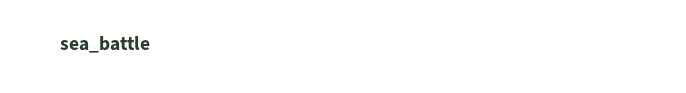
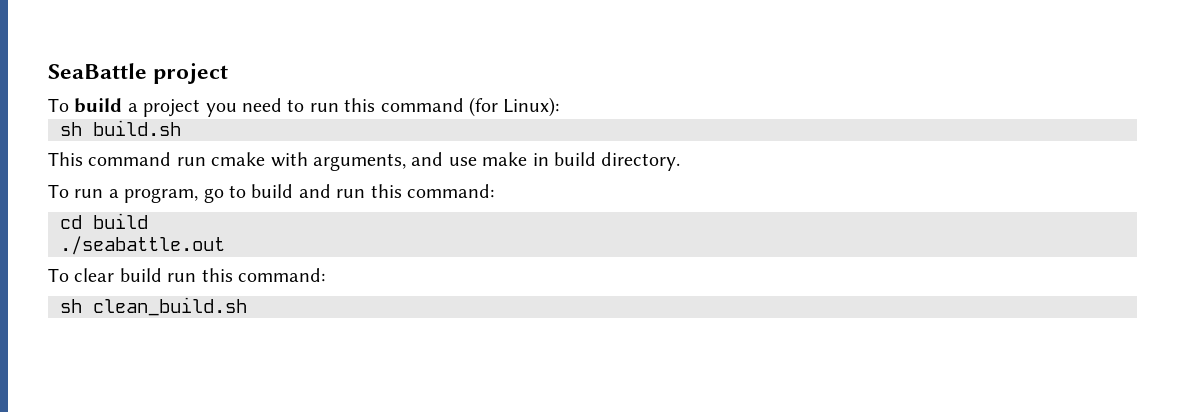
- sea_battle
+ SeaBattle project
+ To build a project you need to run this command (for Linux):
+ sh build.sh
+ This command run cmake with arguments, and use make in build directory.
+ To run a program, go to build and run this command:
+ cd build
+ ./seabattle.out
+ To clear build run this command:
+ sh clean_build.sh

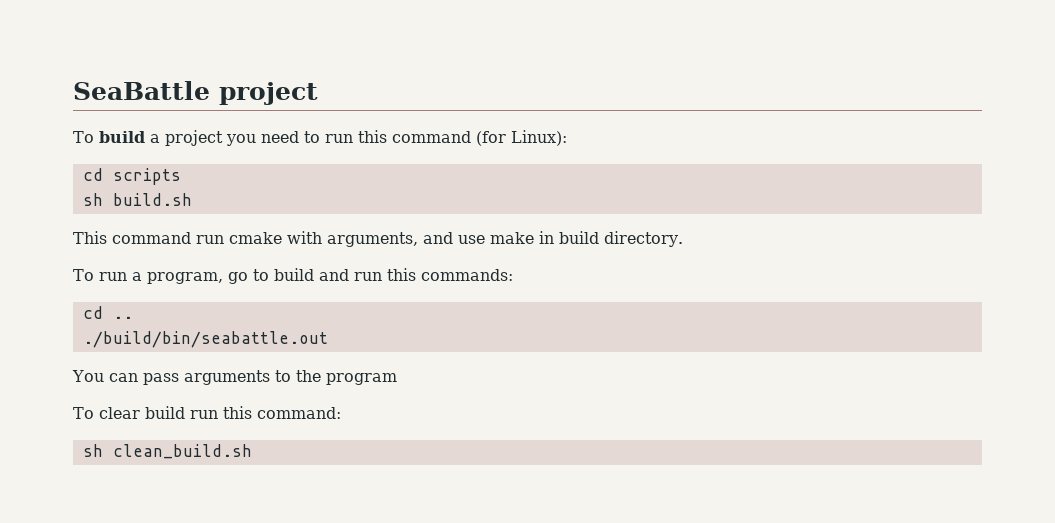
+ cd scripts
- To run a program, go to build and run this command:
- cd build
- ./seabattle.out
+ To run a program, go to build and run this commands:
+ cd ..
+ ./build/bin/seabattle.out
+ You can pass arguments to the program

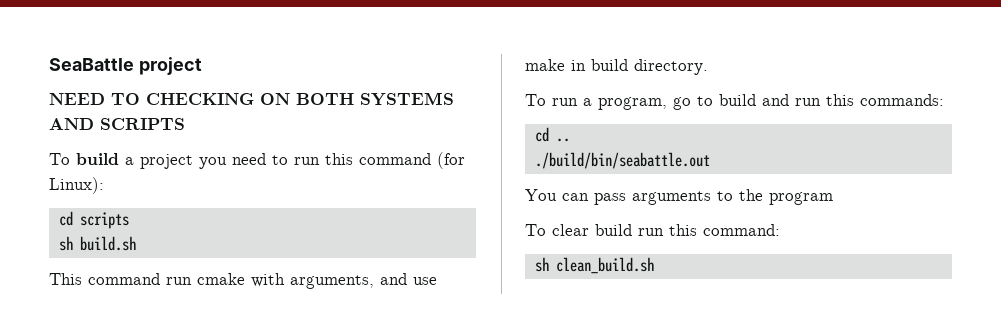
+ NEED TO CHECKING ON BOTH SYSTEMS AND SCRIPTS

